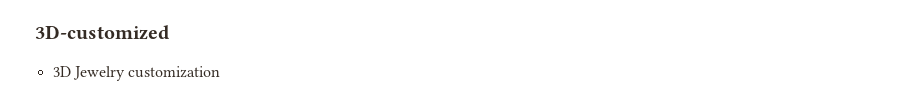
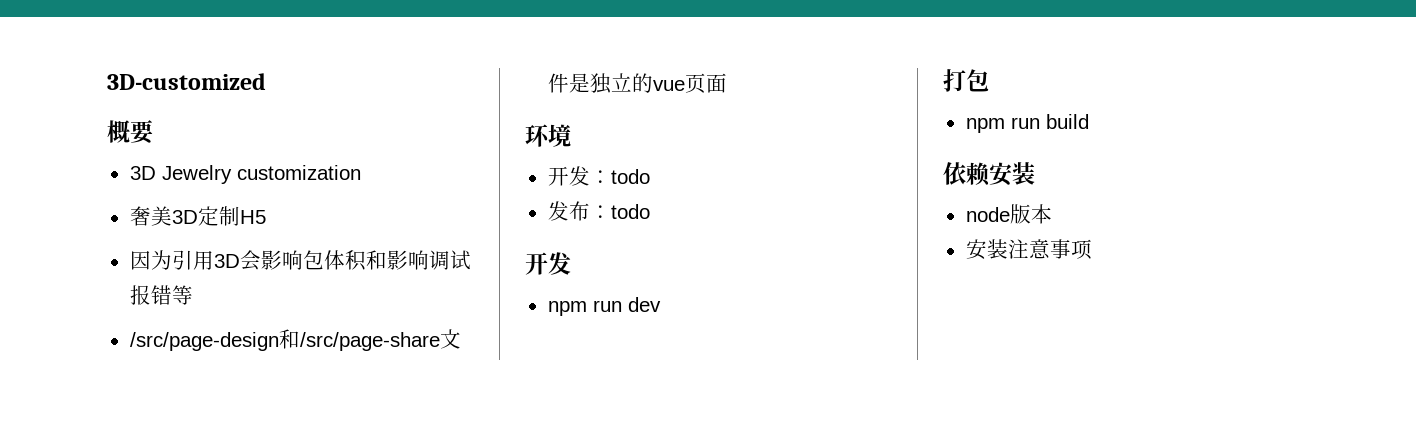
+ 概要
+ 奢美3D定制H5
+ 因为引用3D会影响包体积和影响调试报错等
+ /src/page-design和/src/page-share文件是独立的vue页面
+ 环境
+ 开发：todo
+ 发布：todo
+ 开发
+ npm run dev
+ 打包
+ npm run build
+ 依赖安装
+ node版本
+ 安装注意事项

